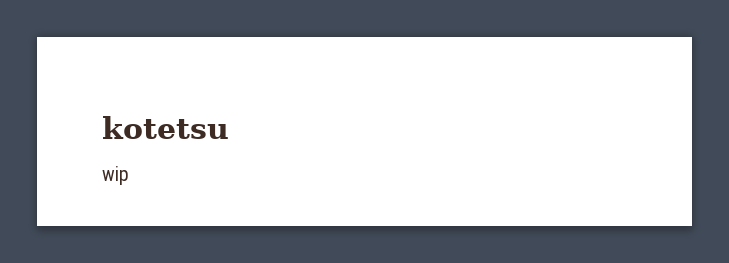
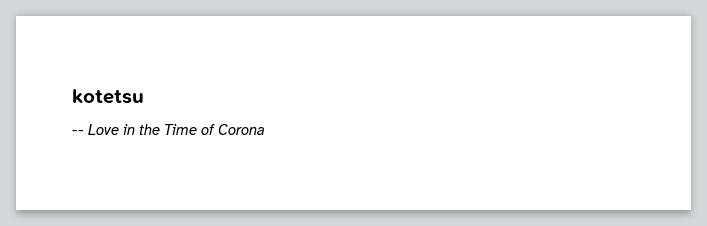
- wip
+ -- Love in the Time of Corona

